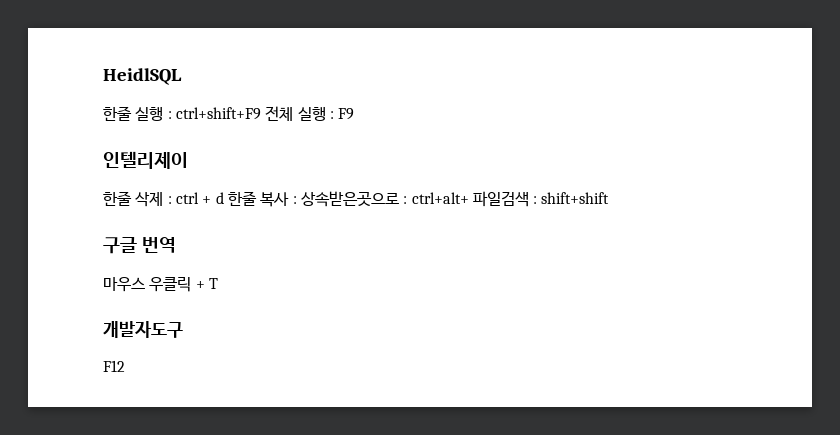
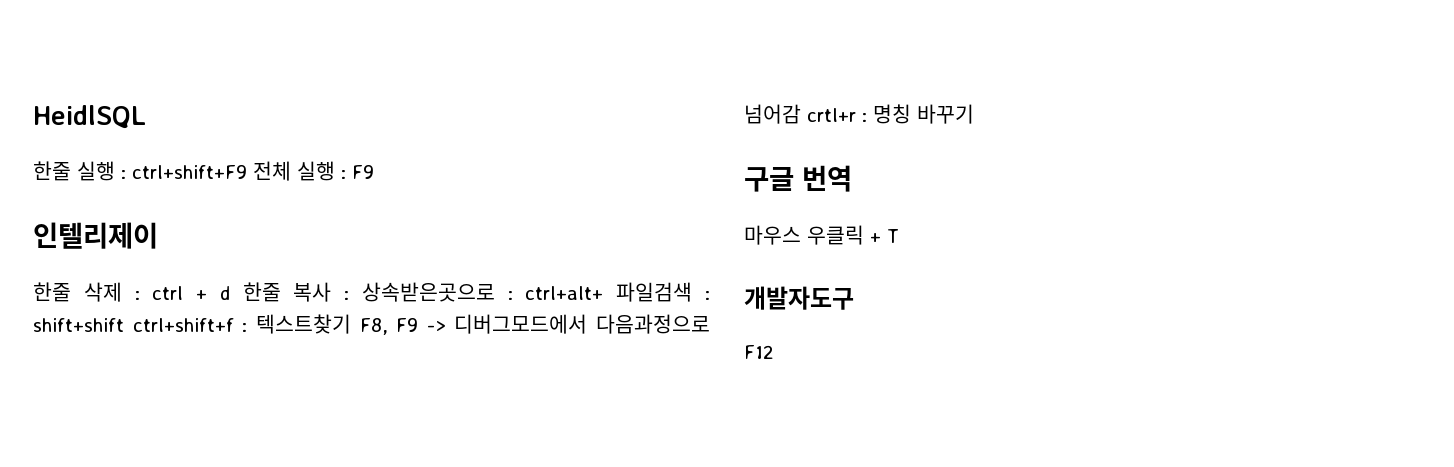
- 한줄 삭제 : ctrl + d 한줄 복사 : 상속받은곳으로 : ctrl+alt+ 파일검색 : shift+shift
+ 한줄 삭제 : ctrl + d 한줄 복사 : 상속받은곳으로 : ctrl+alt+ 파일검색 : shift+shift ctrl+shift+f : 텍스트찾기 F8, F9 -> 디버그모드에서 다음과정으로 넘어감 crtl+r : 명칭 바꾸기

